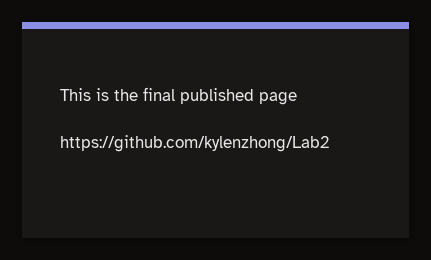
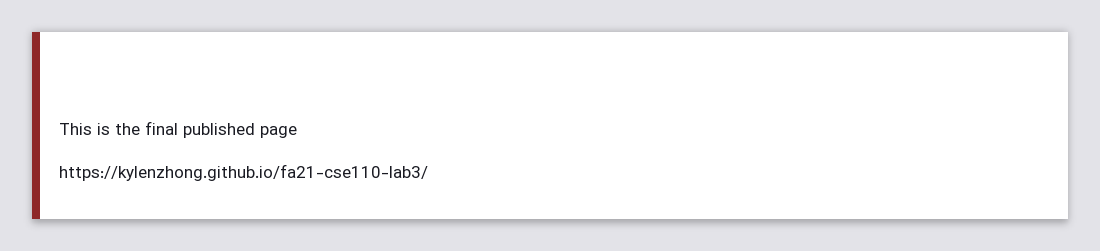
- https://github.com/kylenzhong/Lab2
+ https://kylenzhong.github.io/fa21-cse110-lab3/

